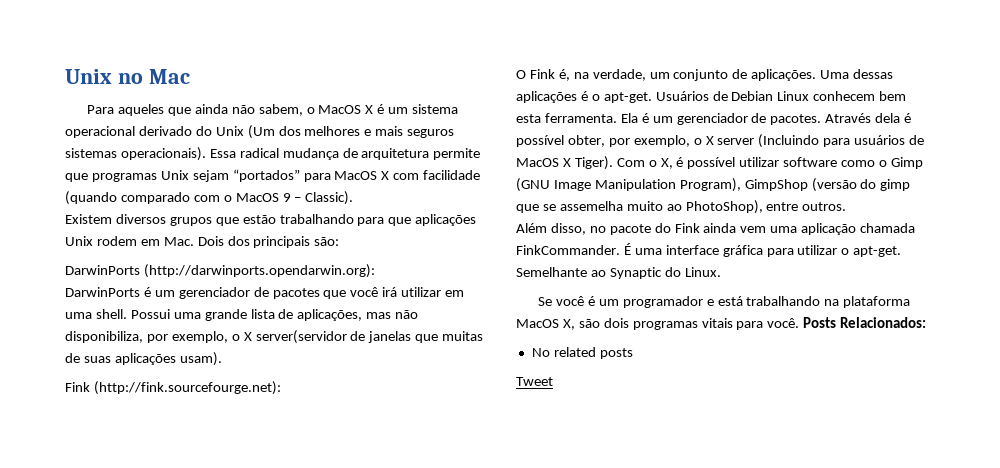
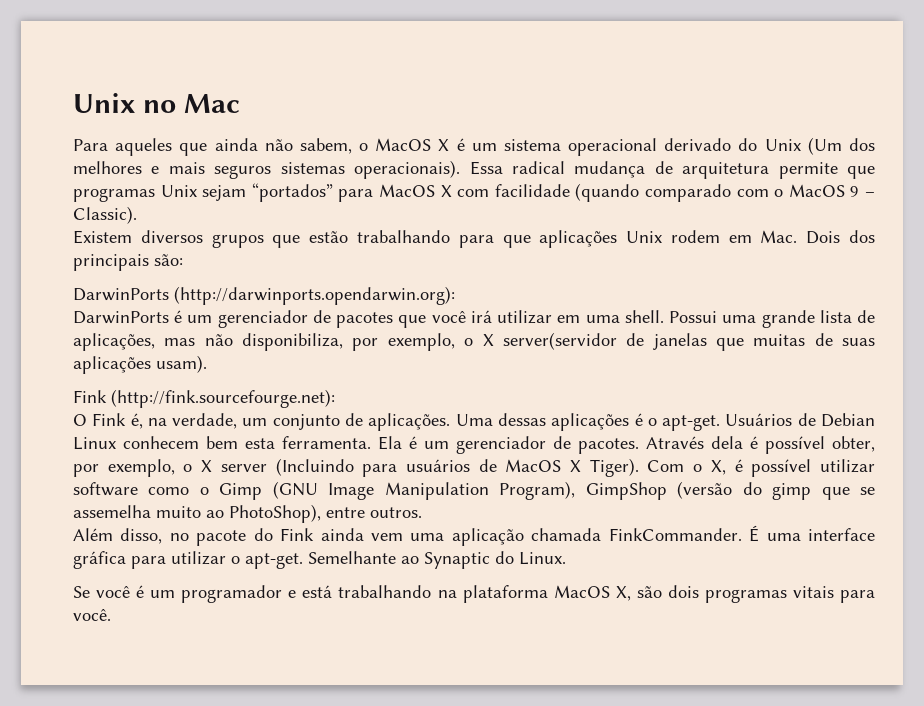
- Posts Relacionados:
- No related posts
- Tweet

